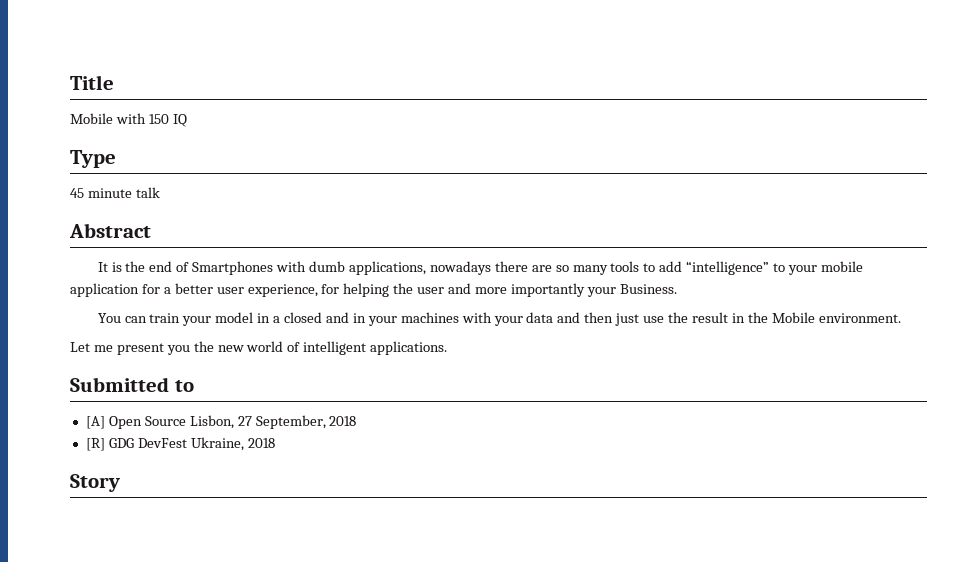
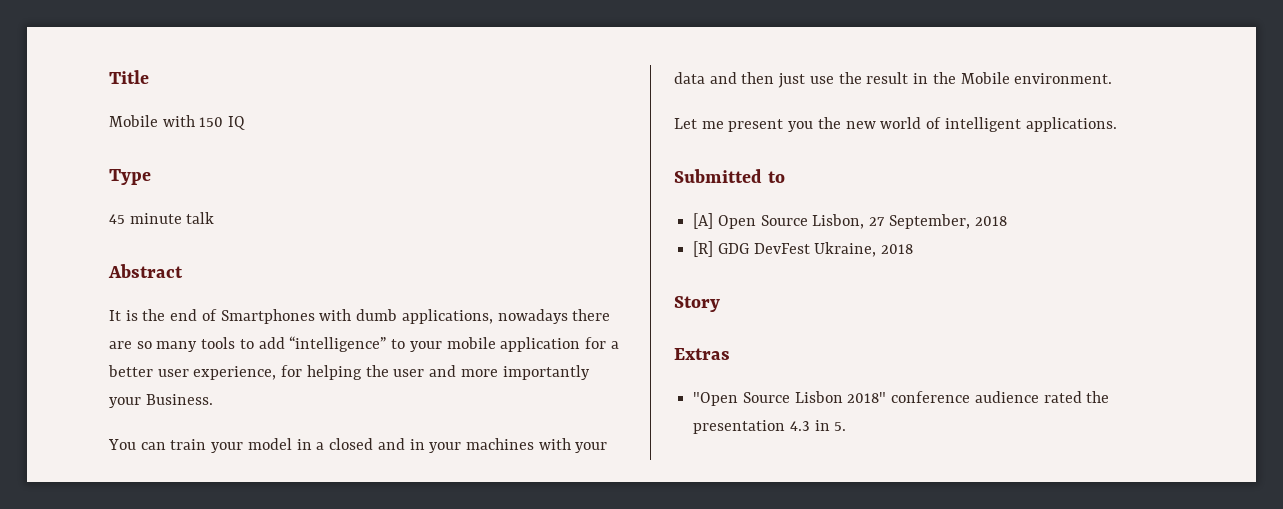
+ Extras
+ "Open Source Lisbon 2018" conference audience rated the presentation 4.3 in 5.

